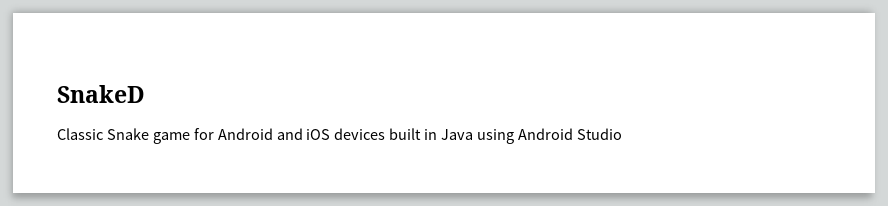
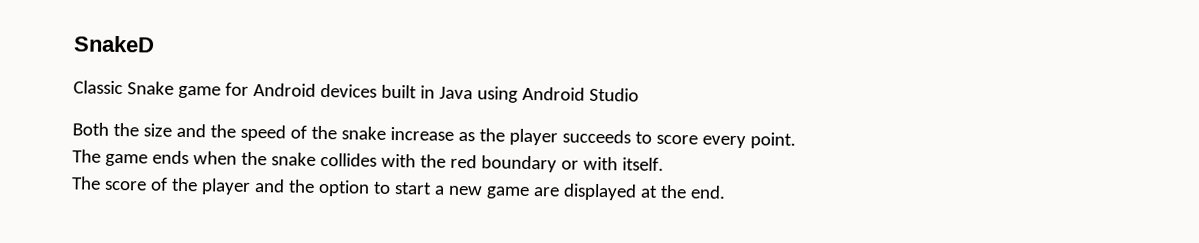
- Classic Snake game for Android and iOS devices built in Java using Android Studio
+ Classic Snake game for Android devices built in Java using Android Studio
+ Both the size and the speed of the snake increase as the player succeeds to score every point.
+ The game ends when the snake collides with the red boundary or with itself.
+ The score of the player and the option to start a new game are displayed at the end.

